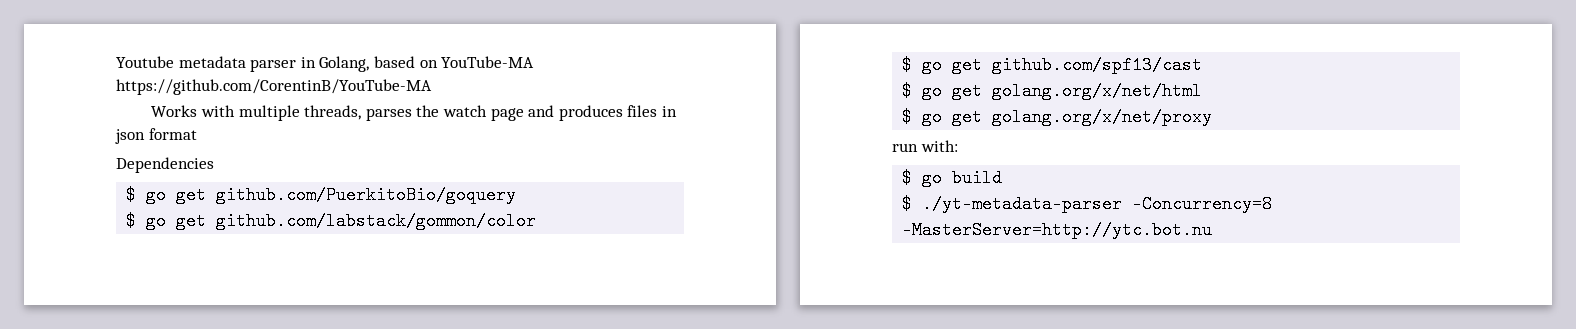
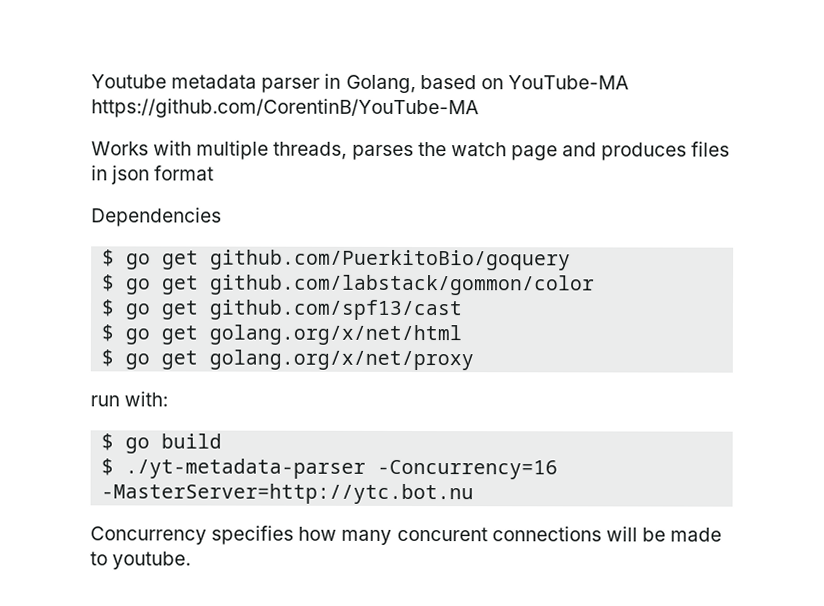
- $ ./yt-metadata-parser -Concurrency=8 -MasterServer=http://ytc.bot.nu
+ $ ./yt-metadata-parser -Concurrency=16 -MasterServer=http://ytc.bot.nu
+ Concurrency specifies how many concurent connections will be made to youtube.

